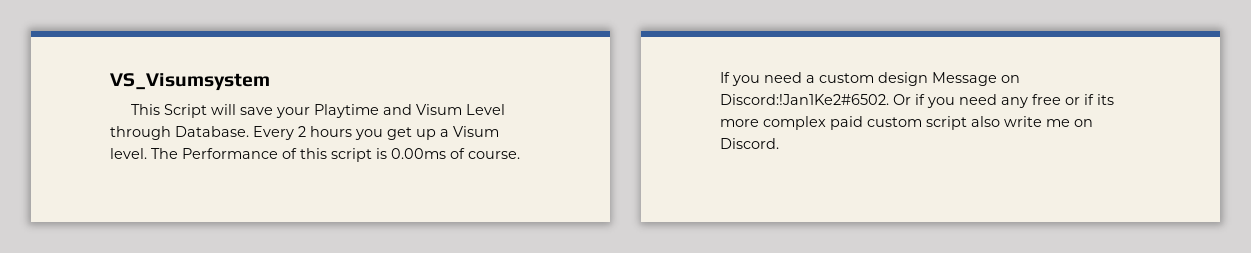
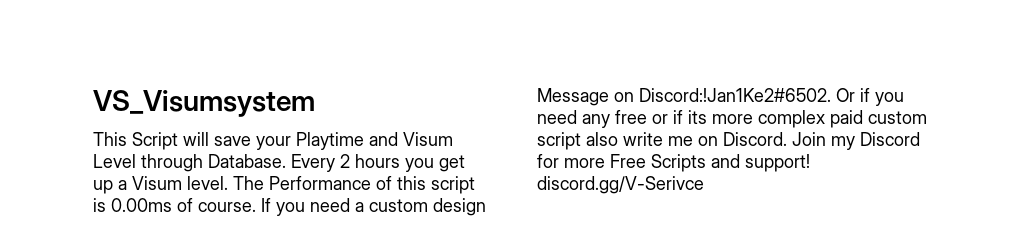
+ Join my Discord for more Free Scripts and support! discord.gg/V-Serivce

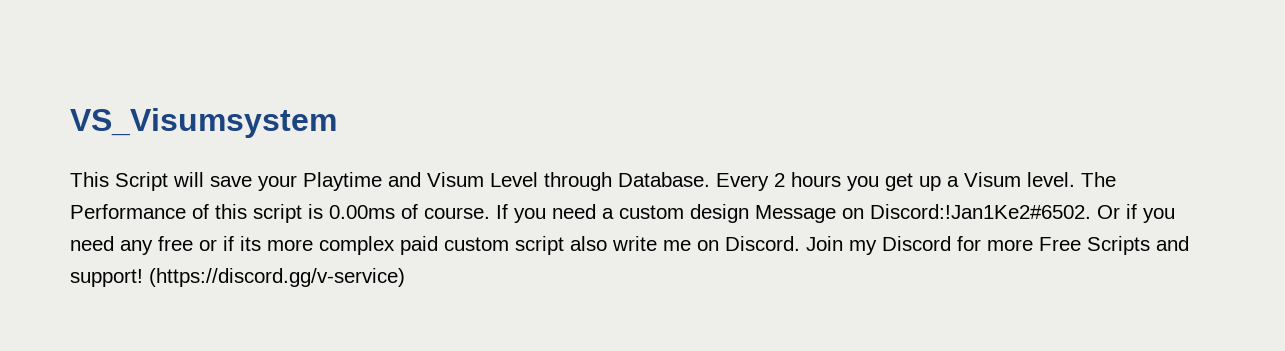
- Join my Discord for more Free Scripts and support! discord.gg/V-Serivce
+ Join my Discord for more Free Scripts and support! (https://discord.gg/v-service)

